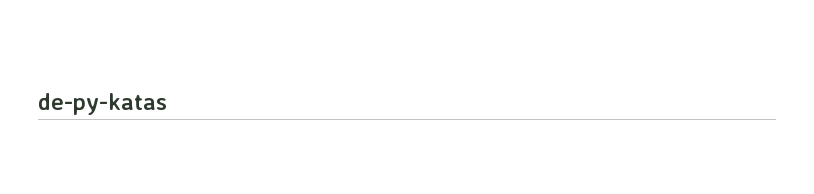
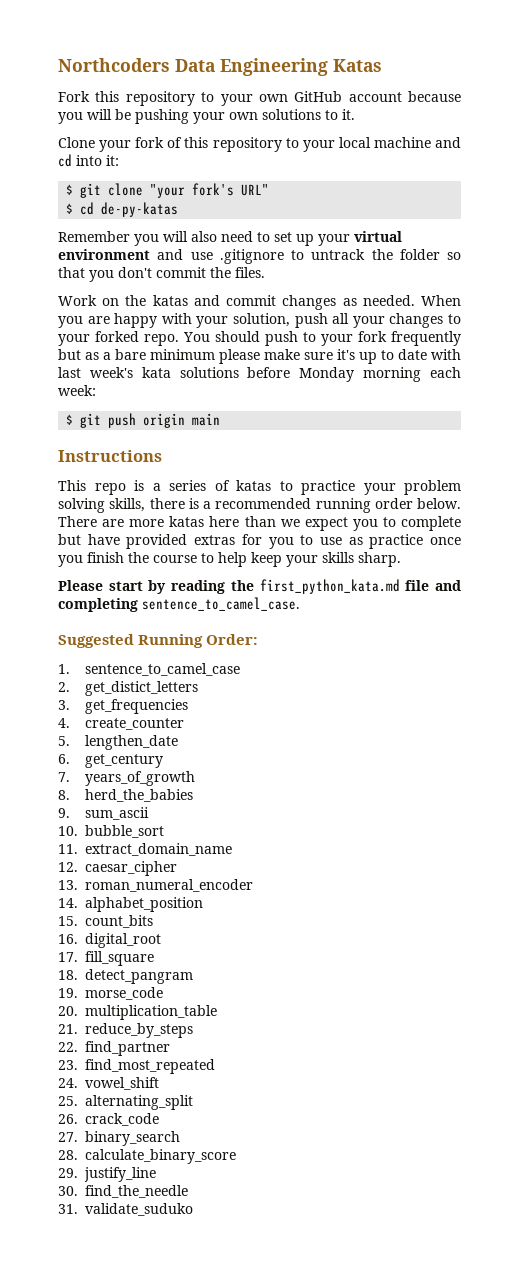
- de-py-katas
+ Northcoders Data Engineering Katas
+ Fork this repository to your own GitHub account because you will be pushing your own solutions to it.
+ Clone your fork of this repository to your local machine and cd into it:
+ $ git clone "your fork's URL"
+ $ cd de-py-katas
+ Remember you will also need to set up your virtual environment and use .gitignore to untrack the folder so that you don't commit the files.
+ Work on the katas and commit changes as needed. When you are happy with your solution, push all your changes to your forked repo. You should push to your fork frequently but as a bare minimum please make sure it's up to date with last week's kata solutions before Monday morning each week:
+ $ git push origin main
+ Instructions
+ This repo is a series of katas to practice your problem solving skills, there is a recommended running order below. There are more katas here than we expect you to complete but have provided extras for you to use as practice once you finish the course to help keep your skills sharp.
+ Please start by reading the first_python_kata.md file and completing sentence_to_camel_case.
+ Suggested Running Order:
+ 1. sentence_to_camel_case
+ 2. get_distict_letters
+ 3. get_frequencies
+ 4. create_counter
+ 5. lengthen_date
+ 6. get_century
+ 7. years_of_growth
+ 8. herd_the_babies
+ 9. sum_ascii
+ 10. bubble_sort
+ 11. extract_domain_name
+ 12. caesar_cipher
+ 13. roman_numeral_encoder
+ 14. alphabet_position
+ 15. count_bits
+ 16. digital_root
+ 17. fill_square
+ 18. detect_pangram
+ 19. morse_code
+ 20. multiplication_table
+ 21. reduce_by_steps
+ 22. find_partner
+ 23. find_most_repeated
+ 24. vowel_shift
+ 25. alternating_split
+ 26. crack_code
+ 27. binary_search
+ 28. calculate_binary_score
+ 29. justify_line
+ 30. find_the_needle
+ 31. validate_suduko

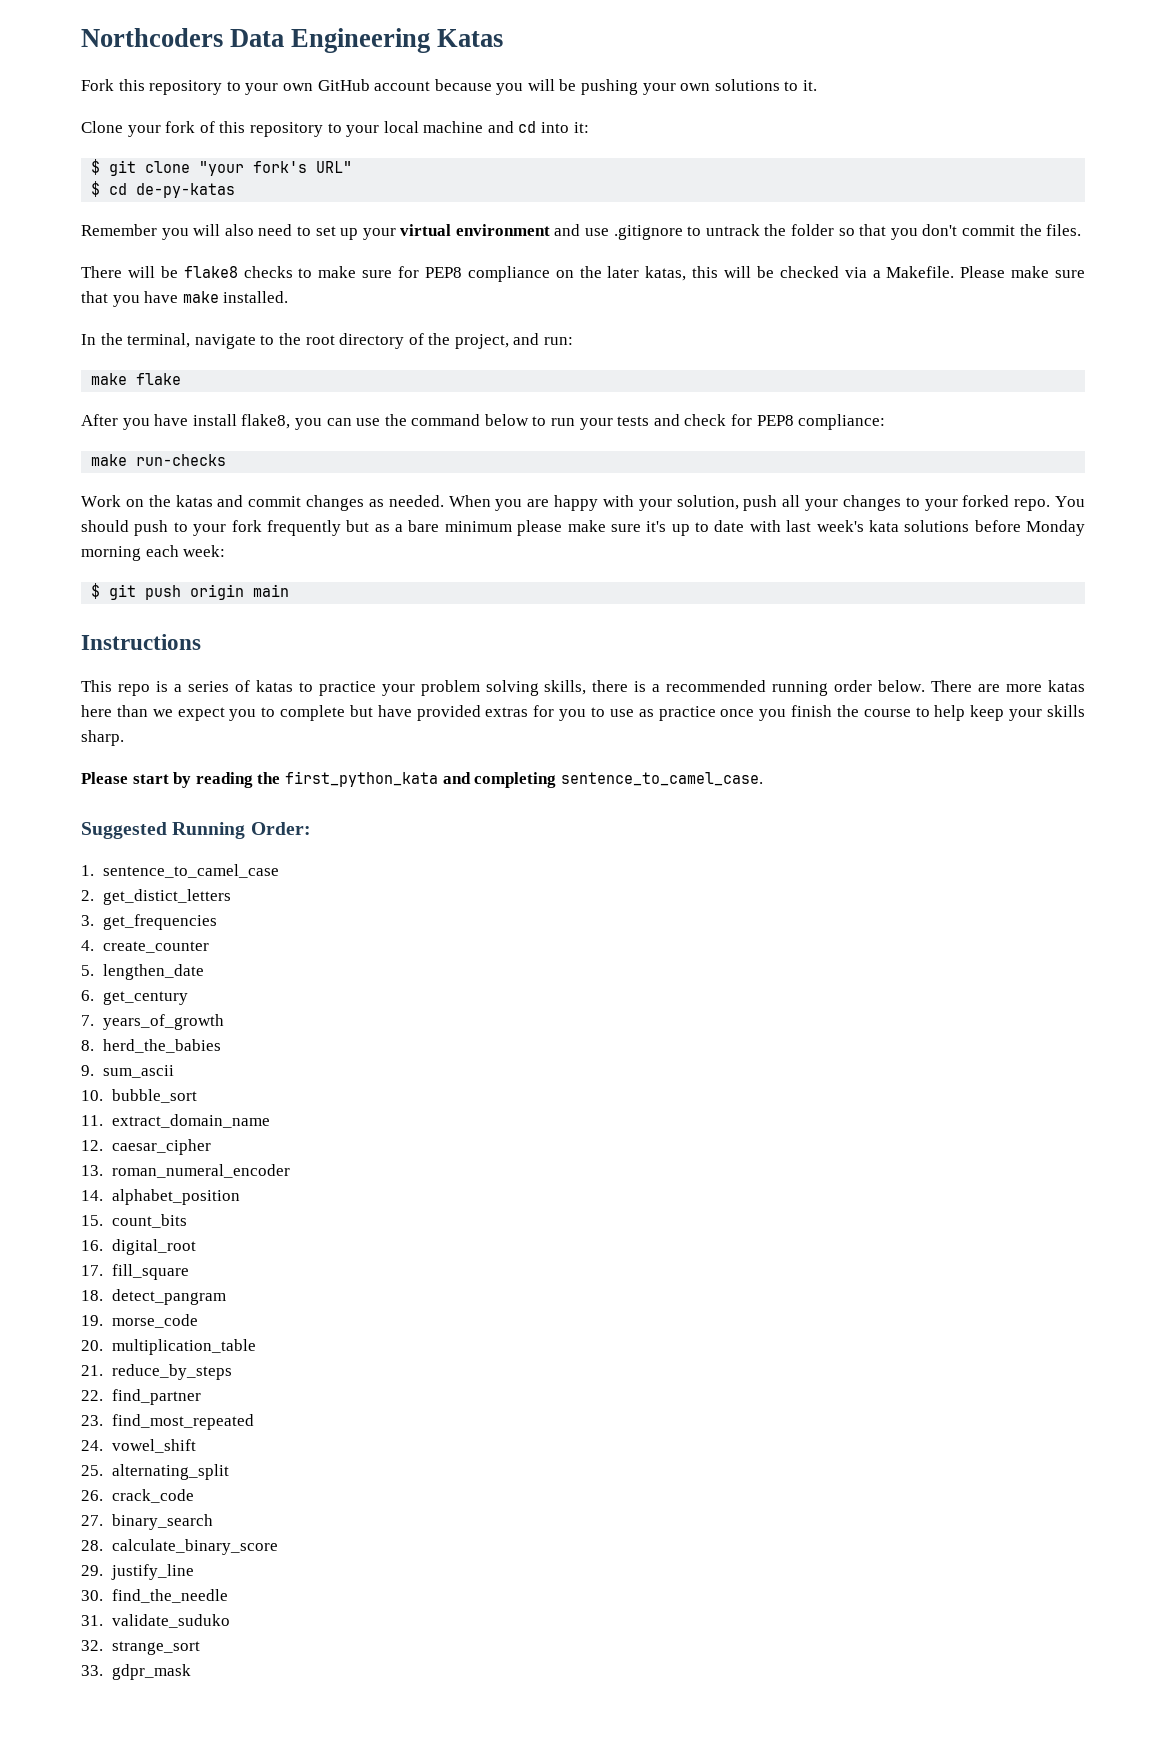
+ There will be flake8 checks to make sure for PEP8 compliance on the later katas, this will be checked via a Makefile. Please make sure that you have make installed.
+ In the terminal, navigate to the root directory of the project, and run:
+ make flake
+ After you have install flake8, you can use the command below to run your tests and check for PEP8 compliance:
+ make run-checks
- Please start by reading the first_python_kata.md file and completing sentence_to_camel_case.
+ Please start by reading the first_python_kata and completing sentence_to_camel_case.
+ 32. strange_sort
+ 33. gdpr_mask

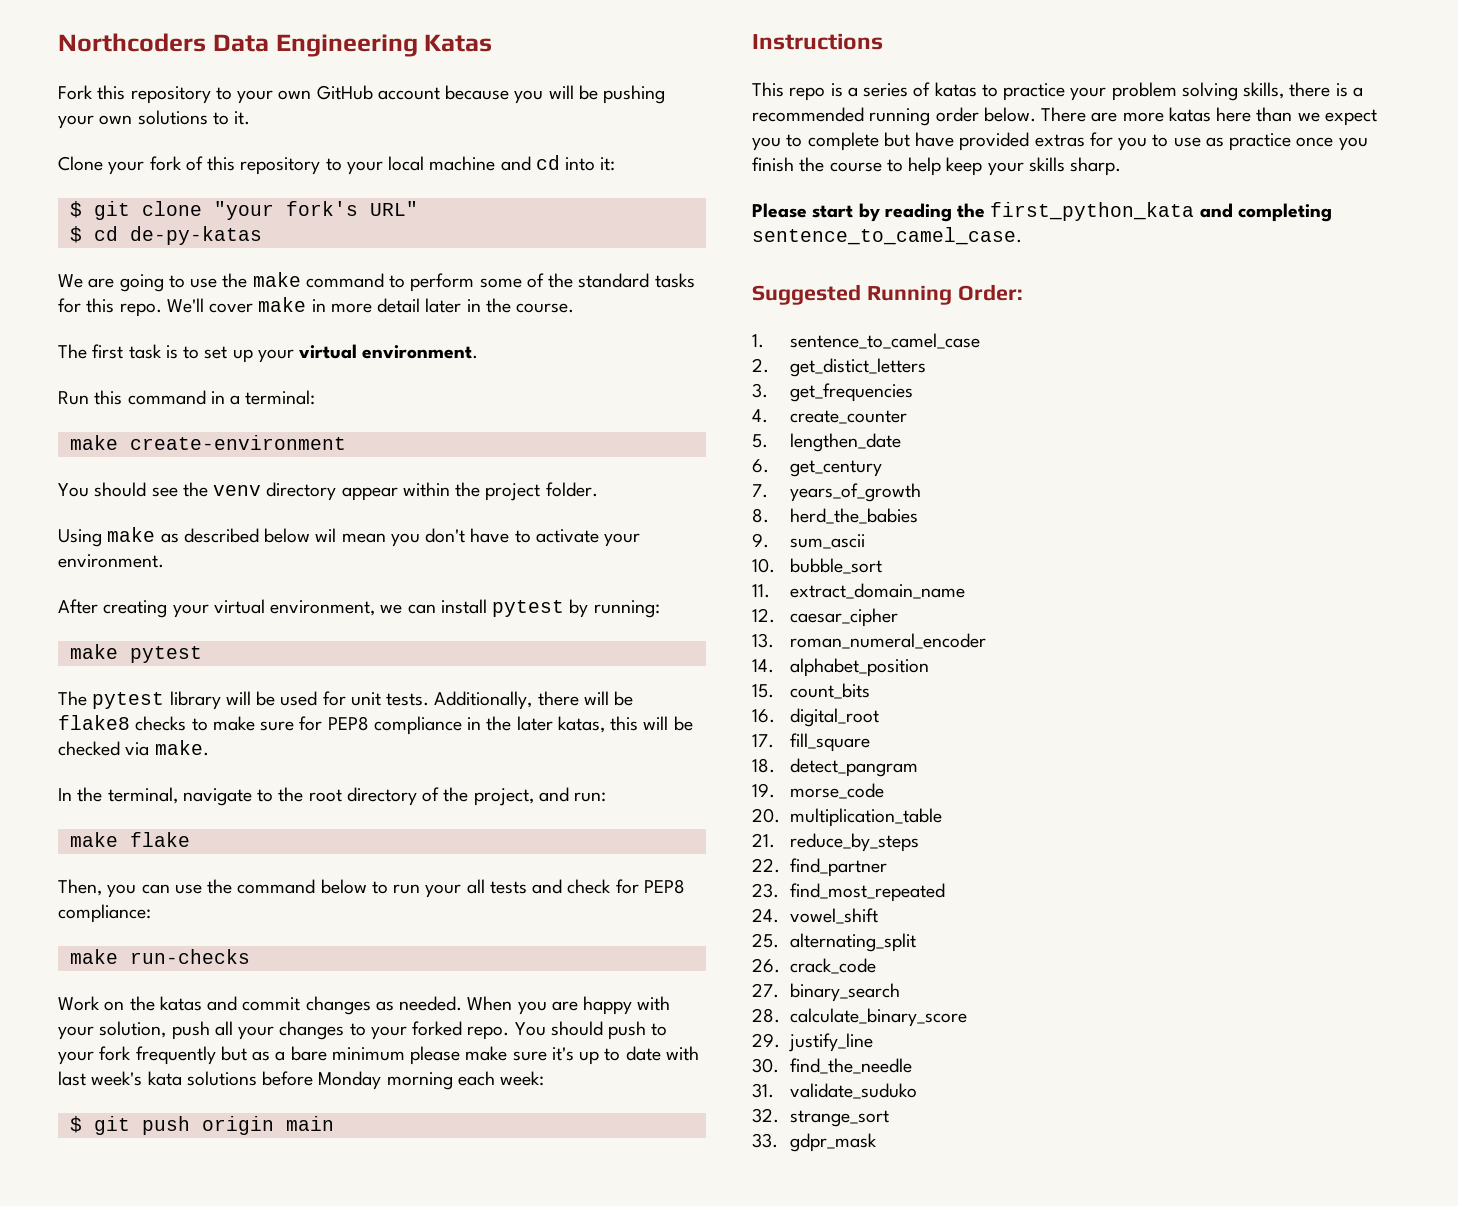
- Remember you will also need to set up your virtual environment and use .gitignore to untrack the folder so that you don't commit the files.
- There will be flake8 checks to make sure for PEP8 compliance on the later katas, this will be checked via a Makefile. Please make sure that you have make installed.
+ We are going to use the make command to perform some of the standard tasks for this repo. We'll cover make in more detail later in the course.
+ The first task is to set up your virtual environment.
+ Run this command in a terminal:
+ make create-environment
+ You should see the venv directory appear within the project folder.
+ Using make as described below wil mean you don't have to activate your environment.
+ After creating your virtual environment, we can install pytest by running:
+ make pytest
+ The pytest library will be used for unit tests. Additionally, there will be flake8 checks to make sure for PEP8 compliance in the later katas, this will be checked via make.
- After you have install flake8, you can use the command below to run your tests and check for PEP8 compliance:
+ Then, you can use the command below to run your all tests and check for PEP8 compliance:

